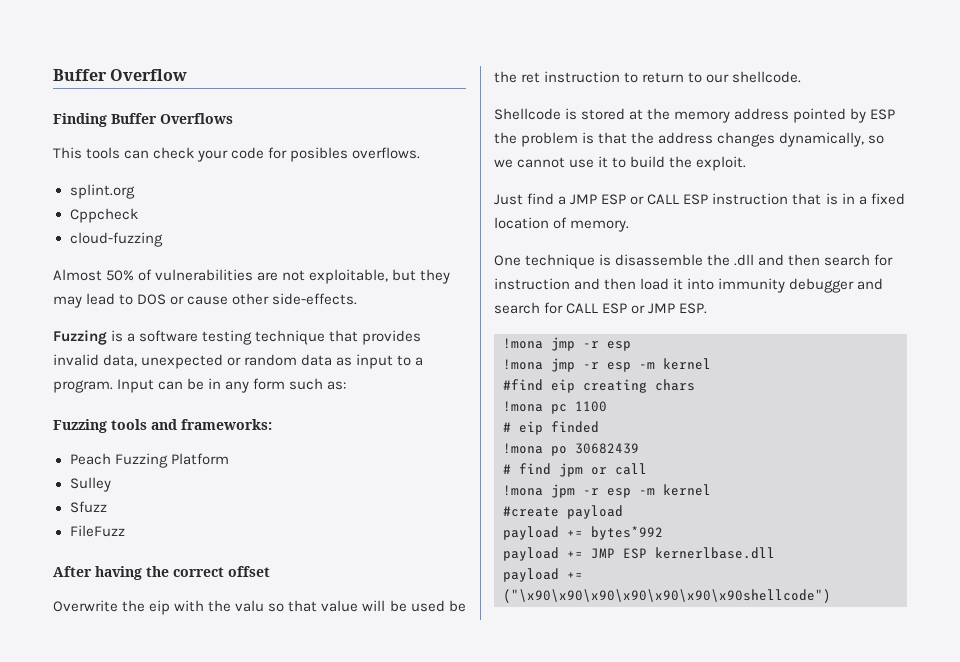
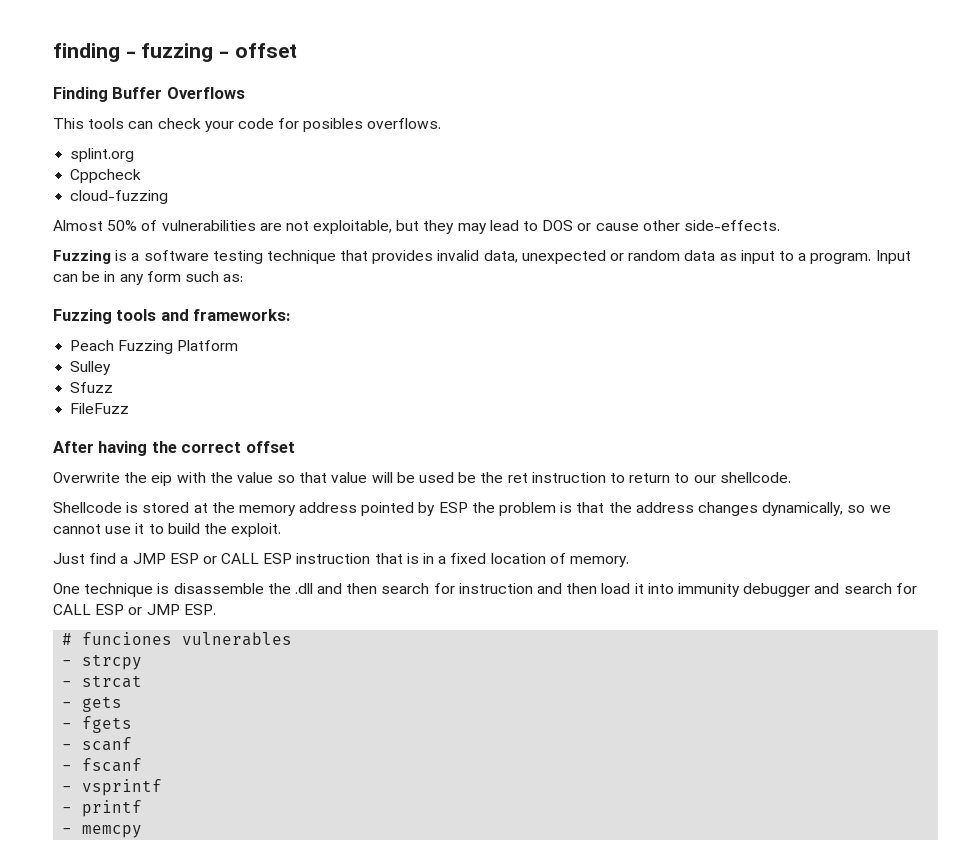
- Buffer Overflow
+ finding - fuzzing - offset
- Overwrite the eip with the valu so that value will be used be the ret instruction to return to our shellcode.
+ Overwrite the eip with the value so that value will be used be the ret instruction to return to our shellcode.
  One technique is disassemble the .dll and then search for instruction and then load it into immunity debugger and search for CALL ESP or JMP ESP.
- !mona jmp -r esp
- !mona jmp -r esp -m kernel
- #find eip creating chars
- !mona pc 1100
- # eip finded
- !mona po 30682439
- # find jpm or call
- !mona jpm -r esp -m kernel
- #create payload
- payload += bytes*992
- payload += JMP ESP kernerlbase.dll
- payload += ("\x90\x90\x90\x90\x90\x90\x90shellcode")
+ # funciones vulnerables
+ - strcpy
+ - strcat
+ - gets
+ - fgets
+ - scanf
+ - fscanf
+ - vsprintf
+ - printf
+ - memcpy

